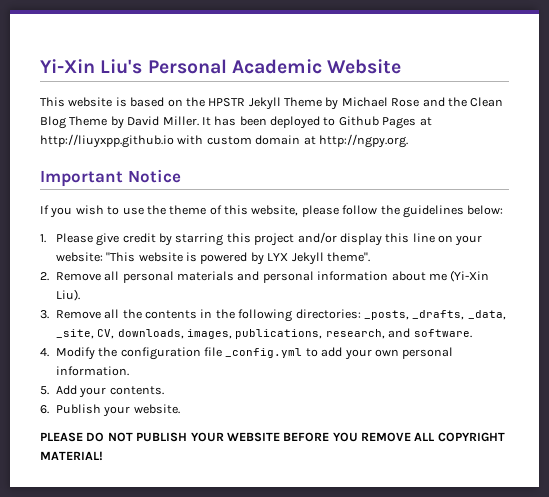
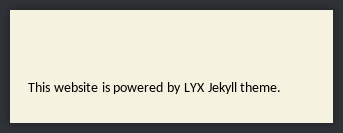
- Yi-Xin Liu's Personal Academic Website
- This website is based on the HPSTR Jekyll Theme by Michael Rose and the Clean Blog Theme by David Miller. It has been deployed to Github Pages at http://liuyxpp.github.io with custom domain at http://ngpy.org.
- Important Notice
- If you wish to use the theme of this website, please follow the guidelines below:
- 1. Please give credit by starring this project and/or display this line on your website: "This website is powered by LYX Jekyll theme".
- 2. Remove all personal materials and personal information about me (Yi-Xin Liu).
- 3. Remove all the contents in the following directories: _posts, _drafts, _data, _site, CV, downloads, images, publications, research, and software.
- 4. Modify the configuration file _config.yml to add your own personal information.
- 5. Add your contents.
- 6. Publish your website.
- PLEASE DO NOT PUBLISH YOUR WEBSITE BEFORE YOU REMOVE ALL COPYRIGHT MATERIAL!
+ This website is powered by LYX Jekyll theme.

